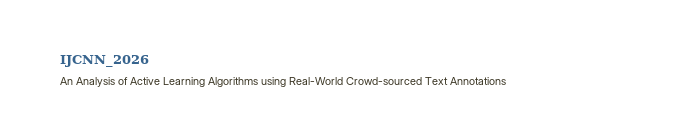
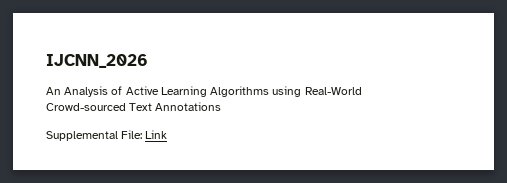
+ Supplemental File: Link

